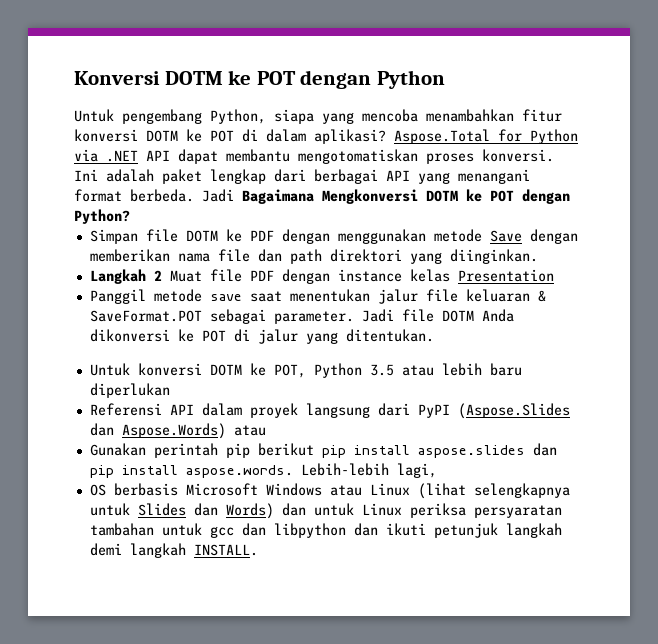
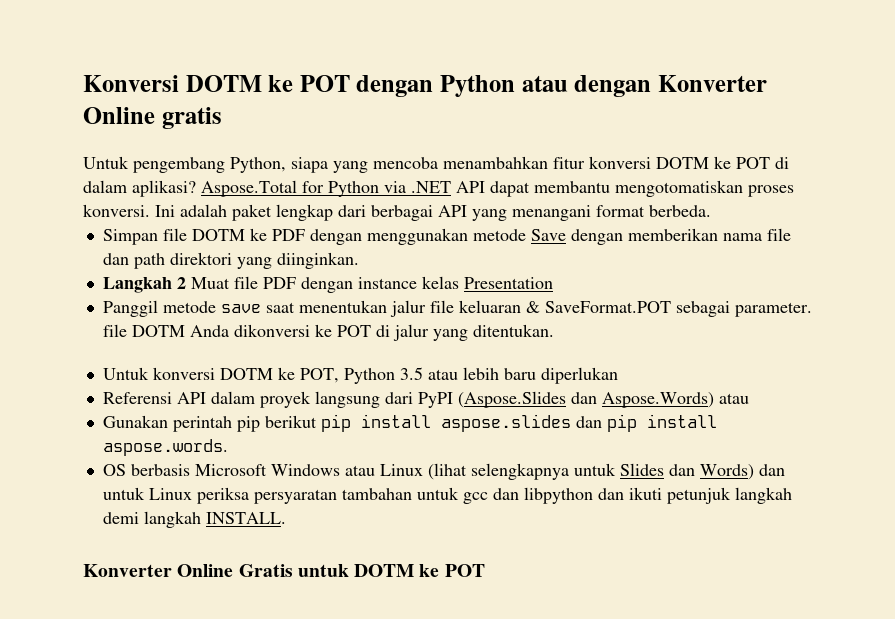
- Konversi DOTM ke POT dengan Python
+ Konversi DOTM ke POT dengan Python atau dengan Konverter Online gratis
- Jadi Bagaimana Mengkonversi DOTM ke POT dengan Python?
- Panggil metode save saat menentukan jalur file keluaran & SaveFormat.POT sebagai parameter. Jadi file DOTM Anda dikonversi ke POT di jalur yang ditentukan.
+ Panggil metode save saat menentukan jalur file keluaran & SaveFormat.POT sebagai parameter. file DOTM Anda dikonversi ke POT di jalur yang ditentukan.
- Gunakan perintah pip berikut pip install aspose.slides dan pip install aspose.words. Lebih-lebih lagi,
+ Gunakan perintah pip berikut pip install aspose.slides dan pip install aspose.words.
+ Konverter Online Gratis untuk DOTM ke POT

